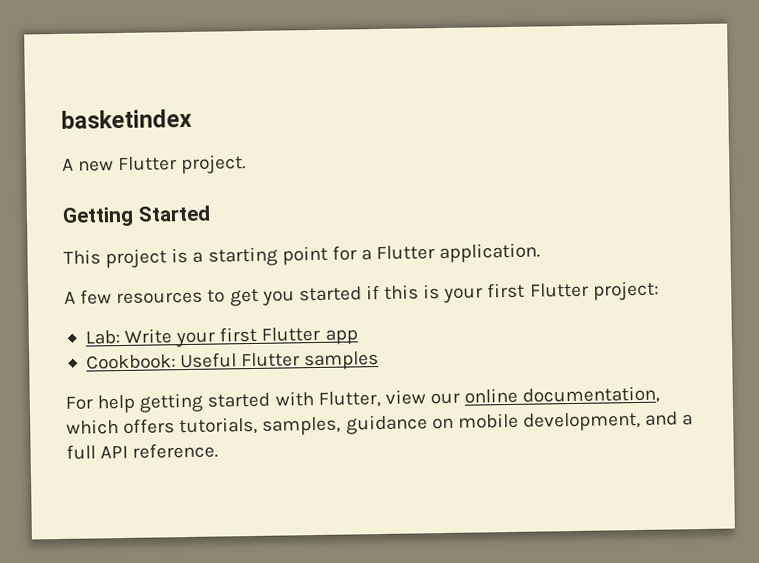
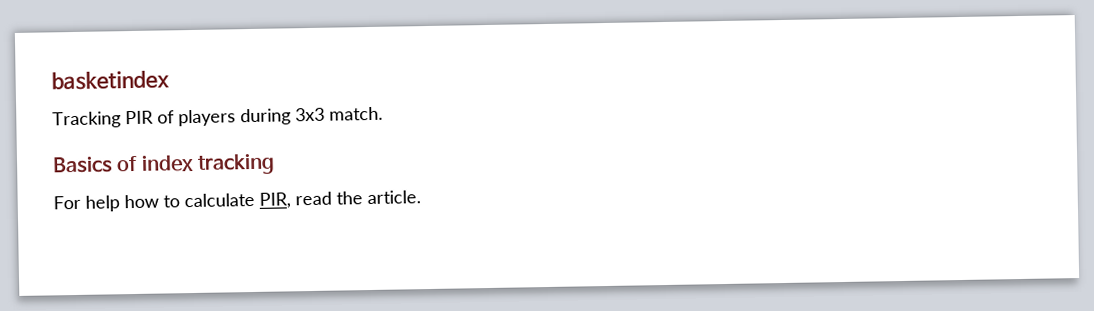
- A new Flutter project.
- Getting Started
- This project is a starting point for a Flutter application.
- A few resources to get you started if this is your first Flutter project:
- Lab: Write your first Flutter app
- Cookbook: Useful Flutter samples
- For help getting started with Flutter, view our online documentation, which offers tutorials, samples, guidance on mobile development, and a full API reference.
+ Tracking PIR of players during 3x3 match.
+ Basics of index tracking
+ For help how to calculate PIR, read the article.

